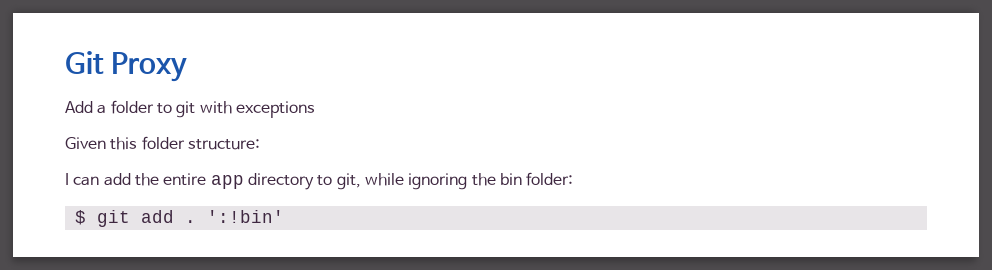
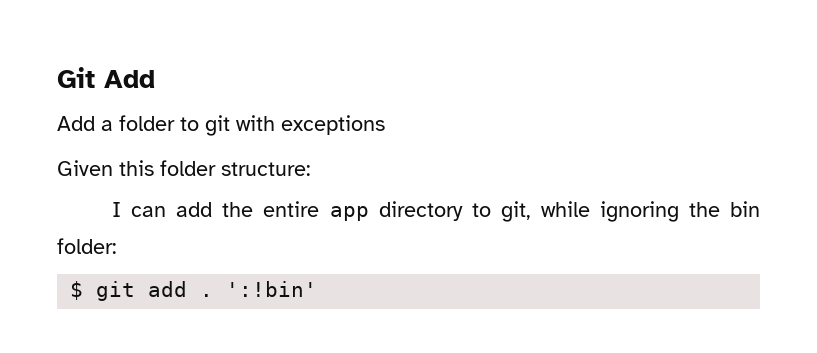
- Git Proxy
+ Git Add

